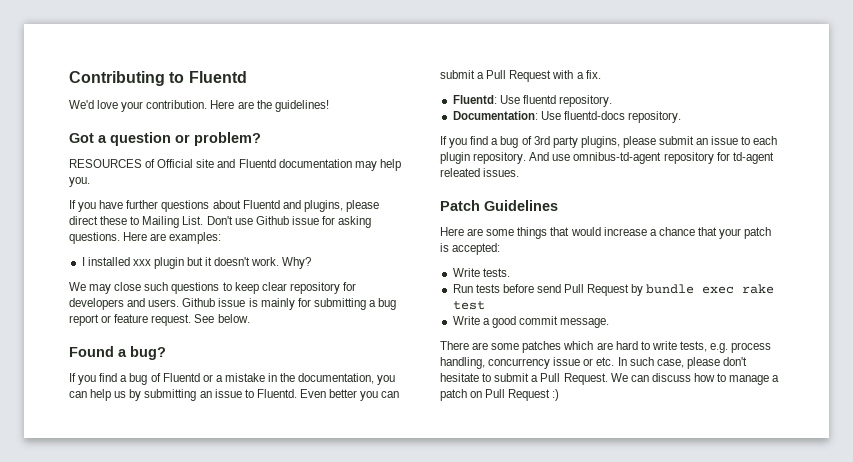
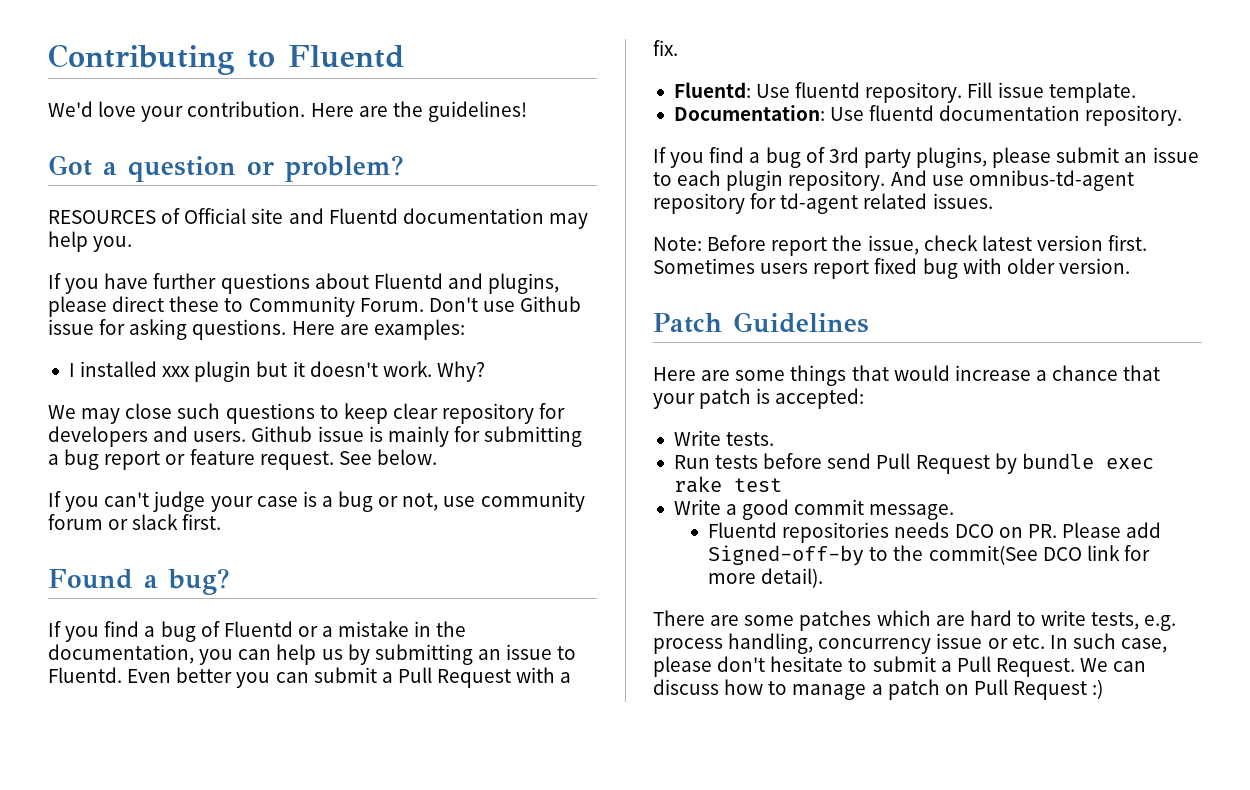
- If you have further questions about Fluentd and plugins, please direct these to Mailing List.
+ If you have further questions about Fluentd and plugins, please direct these to Community Forum.
+ If you can't judge your case is a bug or not, use community forum or slack first.
+ Fill issue template.
- Documentation: Use fluentd-docs repository.
+ Documentation: Use fluentd documentation repository.
- And use omnibus-td-agent repository for td-agent releated issues.
+ And use omnibus-td-agent repository for td-agent related issues.
+ Note: Before report the issue, check latest version first. Sometimes users report fixed bug with older version.
+ Fluentd repositories needs DCO on PR. Please add Signed-off-by to the commit(See DCO link for more detail).

